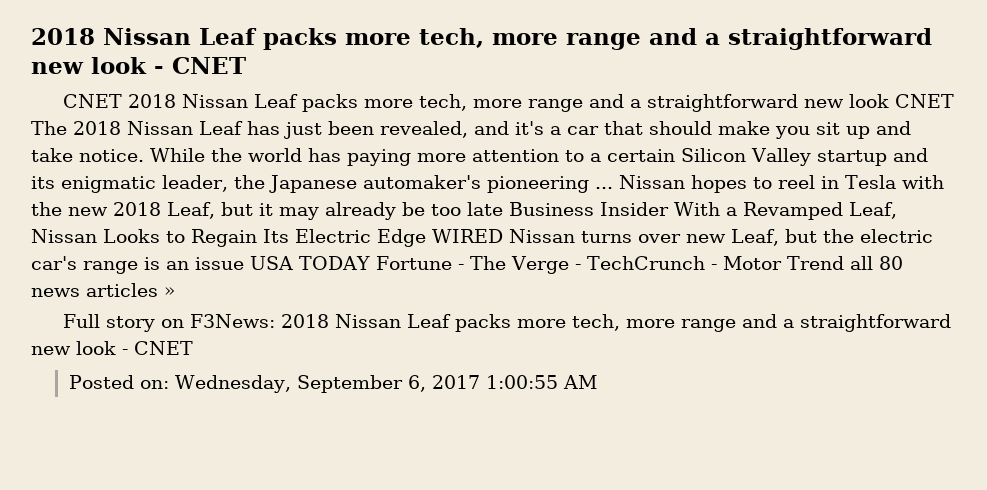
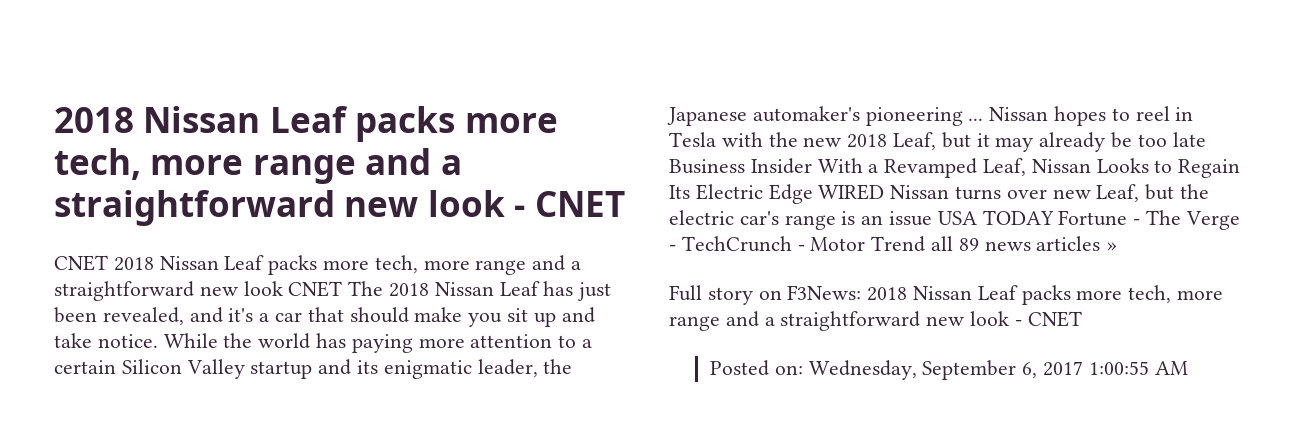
- Nissan hopes to reel in Tesla with the new 2018 Leaf, but it may already be too late Business Insider With a Revamped Leaf, Nissan Looks to Regain Its Electric Edge WIRED Nissan turns over new Leaf, but the electric car's range is an issue USA TODAY Fortune - The Verge - TechCrunch - Motor Trend all 80 news articles »
+ Nissan hopes to reel in Tesla with the new 2018 Leaf, but it may already be too late Business Insider With a Revamped Leaf, Nissan Looks to Regain Its Electric Edge WIRED Nissan turns over new Leaf, but the electric car's range is an issue USA TODAY Fortune - The Verge - TechCrunch - Motor Trend all 89 news articles »

